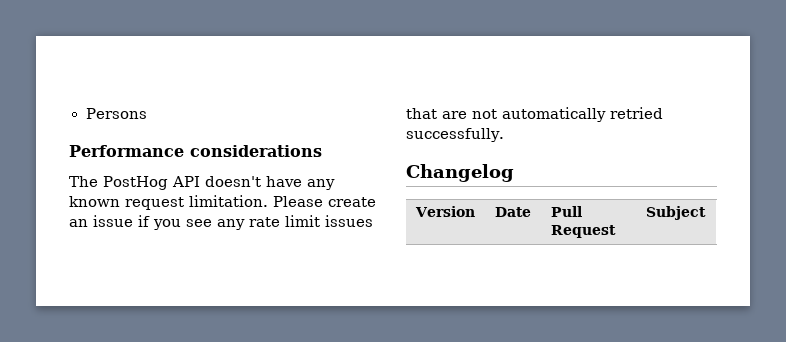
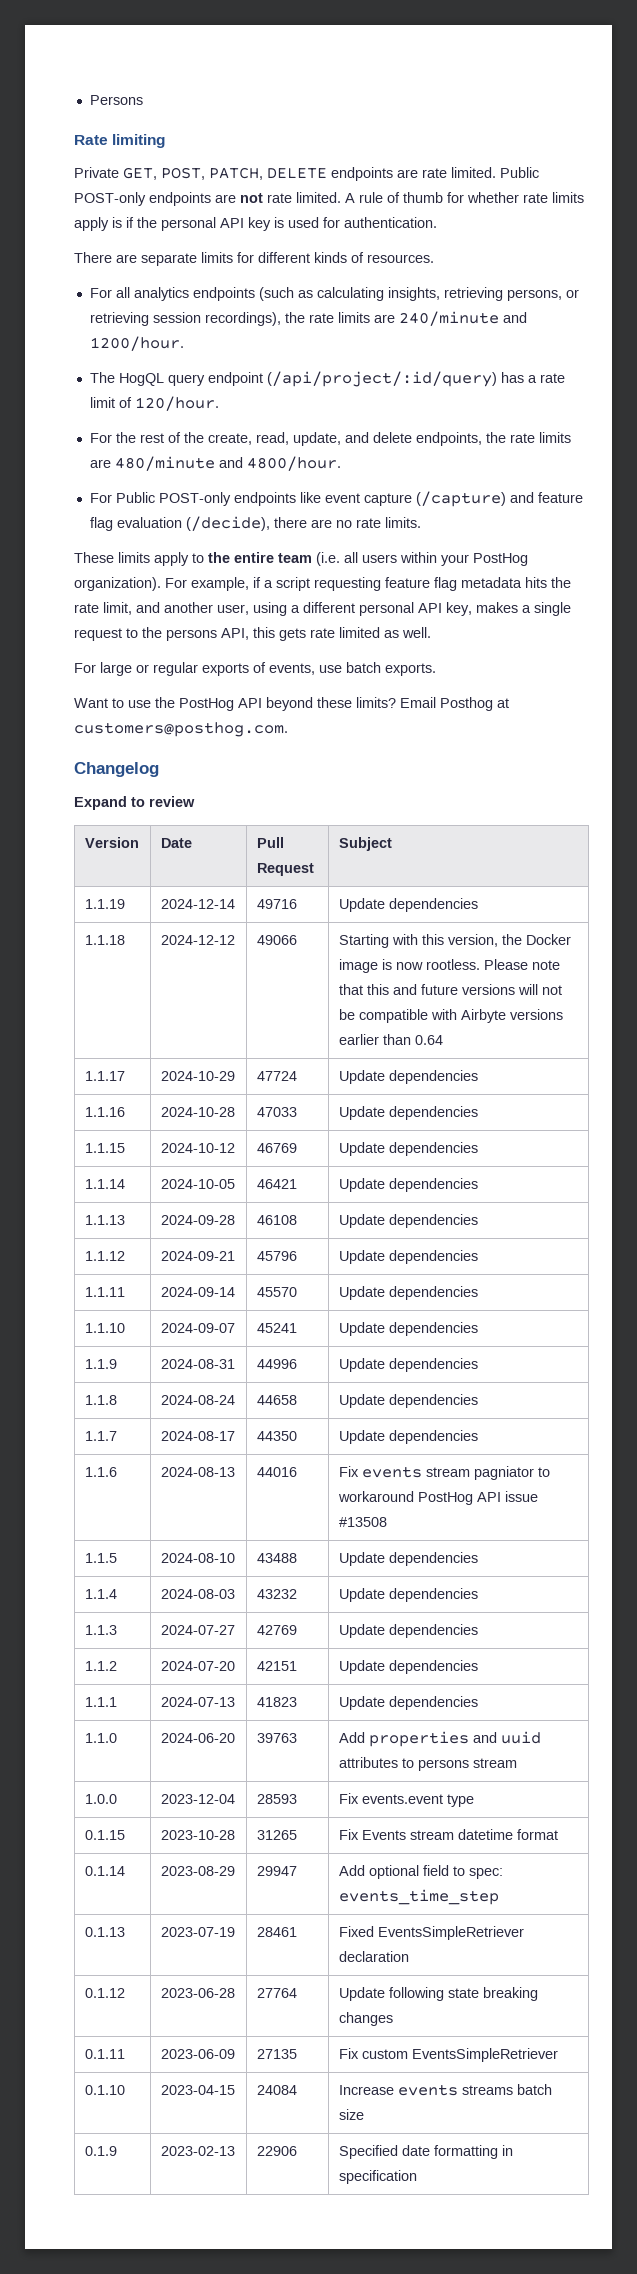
- Performance considerations
- The PostHog API doesn't have any known request limitation. Please create an issue if you see any rate limit issues that are not automatically retried successfully.
+ Rate limiting
+ Private GET, POST, PATCH, DELETE endpoints are rate limited. Public POST-only endpoints are not rate limited. A rule of thumb for whether rate limits apply is if the personal API key is used for authentication.
+ There are separate limits for different kinds of resources.
+ For all analytics endpoints (such as calculating insights, retrieving persons, or retrieving session recordings), the rate limits are 240/minute and 1200/hour.
+ The HogQL query endpoint (/api/project/:id/query) has a rate limit of 120/hour.
+ For the rest of the create, read, update, and delete endpoints, the rate limits are 480/minute and 4800/hour.
+ For Public POST-only endpoints like event capture (/capture) and feature flag evaluation (/decide), there are no rate limits.
+ These limits apply to the entire team (i.e. all users within your PostHog organization). For example, if a script requesting feature flag metadata hits the rate limit, and another user, using a different personal API key, makes a single request to the persons API, this gets rate limited as well.
+ For large or regular exports of events, use batch exports.
+ Want to use the PostHog API beyond these limits? Email Posthog at customers@posthog.com.
  Changelog
+ Expand to review
+ 1.1.19 | 2024-12-14 | 49716 | Update dependencies
+ 1.1.18 | 2024-12-12 | 49066 | Starting with this version, the Docker image is now rootless. Please note that this and future versions will not be compatible with Airbyte versions earlier than 0.64
+ 1.1.17 | 2024-10-29 | 47724 | Update dependencies
+ 1.1.16 | 2024-10-28 | 47033 | Update dependencies
+ 1.1.15 | 2024-10-12 | 46769 | Update dependencies
+ 1.1.14 | 2024-10-05 | 46421 | Update dependencies
+ 1.1.13 | 2024-09-28 | 46108 | Update dependencies
+ 1.1.12 | 2024-09-21 | 45796 | Update dependencies
+ 1.1.11 | 2024-09-14 | 45570 | Update dependencies
+ 1.1.10 | 2024-09-07 | 45241 | Update dependencies
+ 1.1.9 | 2024-08-31 | 44996 | Update dependencies
+ 1.1.8 | 2024-08-24 | 44658 | Update dependencies
+ 1.1.7 | 2024-08-17 | 44350 | Update dependencies
+ 1.1.6 | 2024-08-13 | 44016 | Fix events stream pagniator to workaround PostHog API issue #13508
+ 1.1.5 | 2024-08-10 | 43488 | Update dependencies
+ 1.1.4 | 2024-08-03 | 43232 | Update dependencies
+ 1.1.3 | 2024-07-27 | 42769 | Update dependencies
+ 1.1.2 | 2024-07-20 | 42151 | Update dependencies
+ 1.1.1 | 2024-07-13 | 41823 | Update dependencies
+ 1.1.0 | 2024-06-20 | 39763 | Add properties and uuid attributes to persons stream
+ 1.0.0 | 2023-12-04 | 28593 | Fix events.event type
+ 0.1.15 | 2023-10-28 | 31265 | Fix Events stream datetime format
+ 0.1.14 | 2023-08-29 | 29947 | Add optional field to spec: events_time_step
+ 0.1.13 | 2023-07-19 | 28461 | Fixed EventsSimpleRetriever declaration
+ 0.1.12 | 2023-06-28 | 27764 | Update following state breaking changes
+ 0.1.11 | 2023-06-09 | 27135 | Fix custom EventsSimpleRetriever
+ 0.1.10 | 2023-04-15 | 24084 | Increase events streams batch size
+ 0.1.9 | 2023-02-13 | 22906 | Specified date formatting in specification

